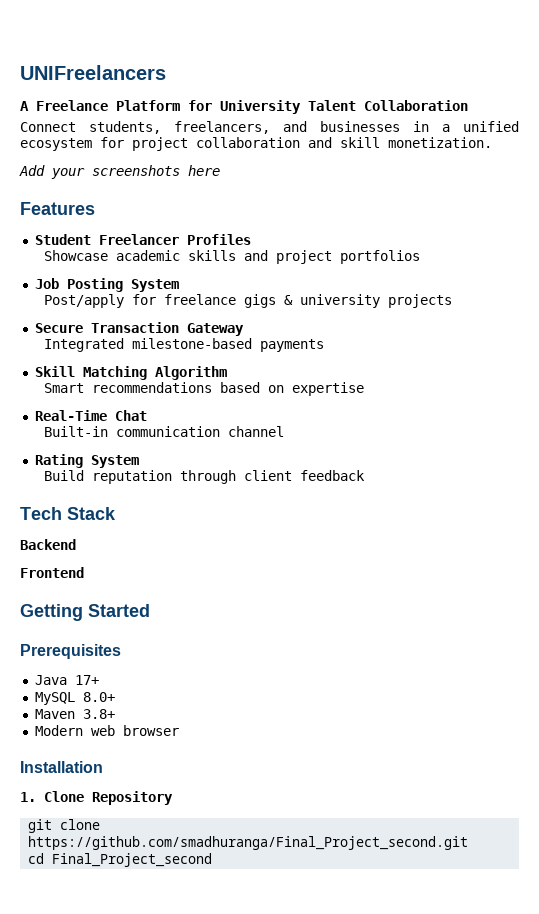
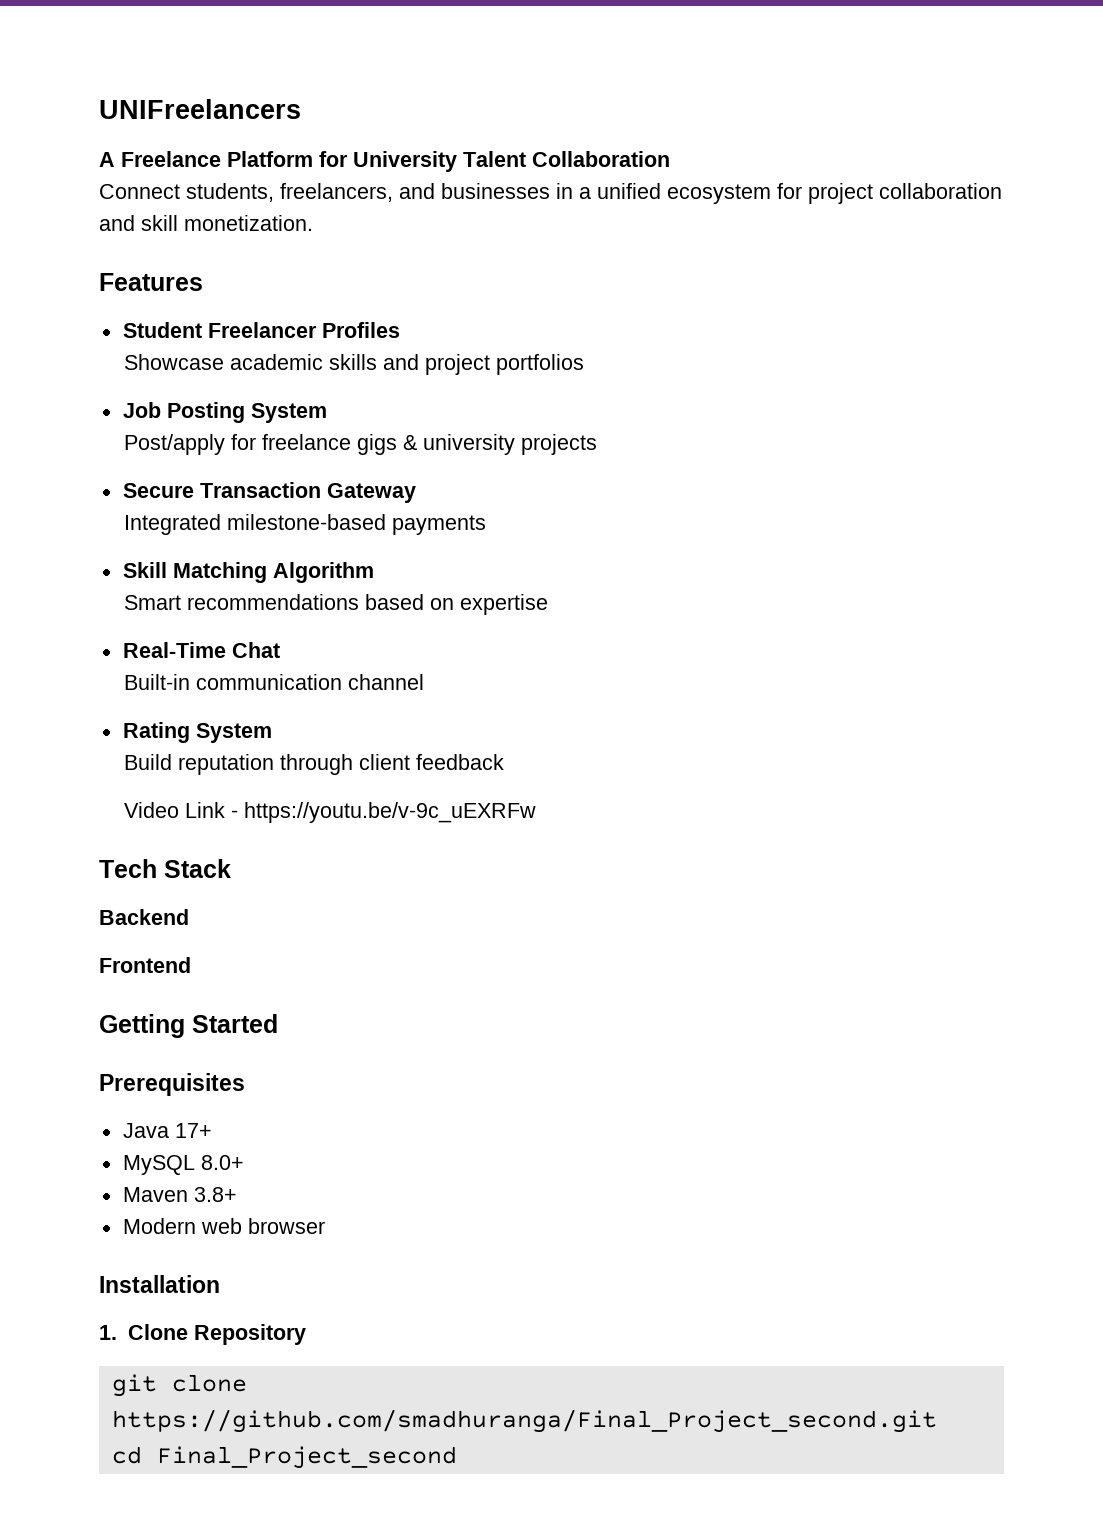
- Add your screenshots here
+ Video Link - https://youtu.be/v-9c_uEXRFw

